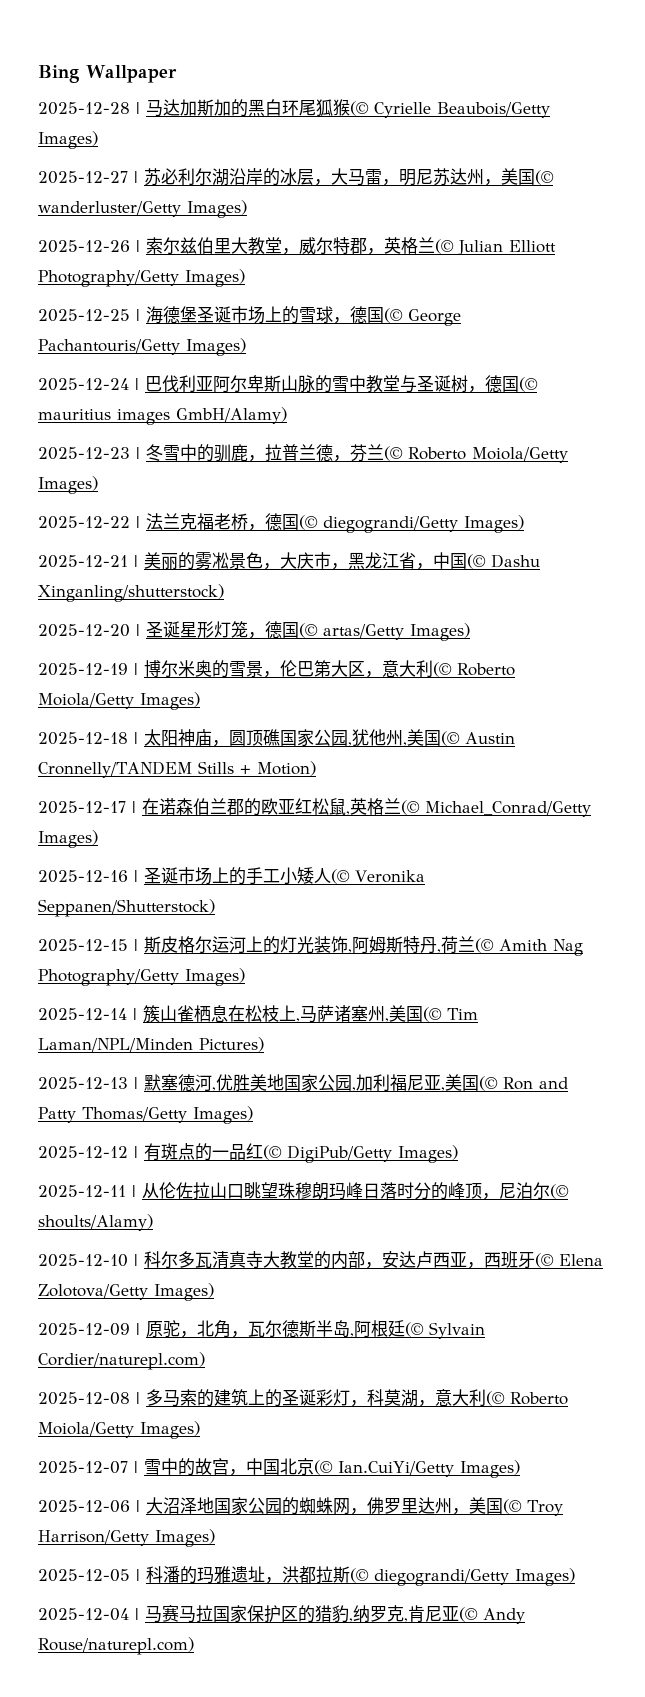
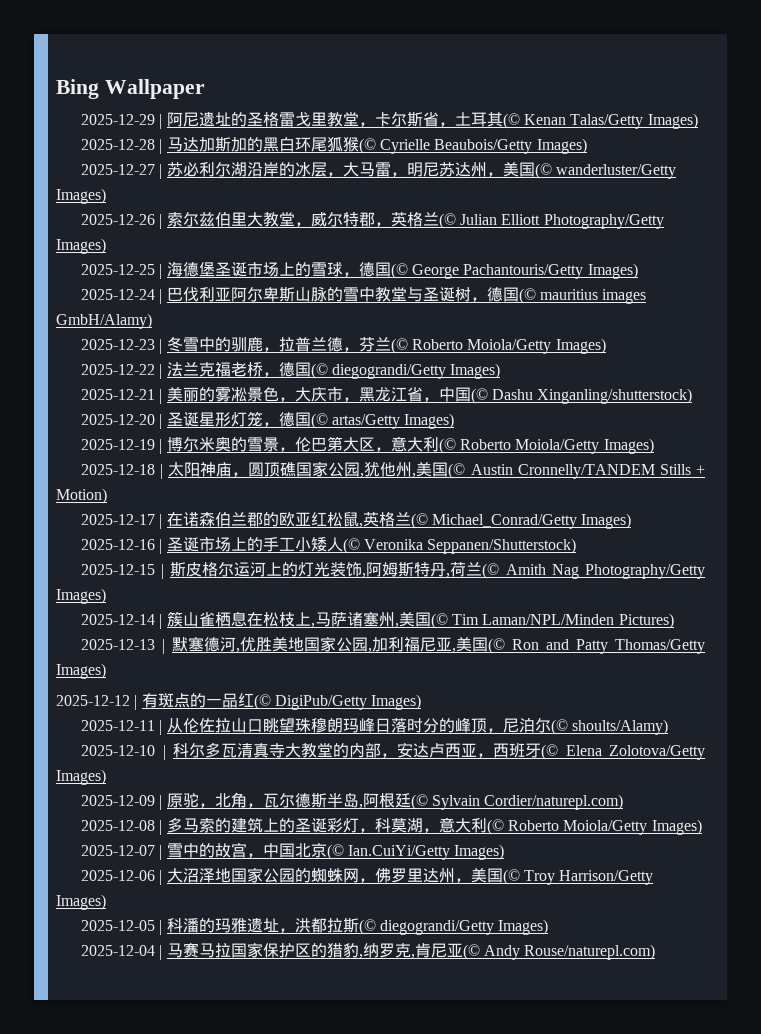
+ 2025-12-29 | 阿尼遗址的圣格雷戈里教堂，卡尔斯省，土耳其(© Kenan Talas/Getty Images)

